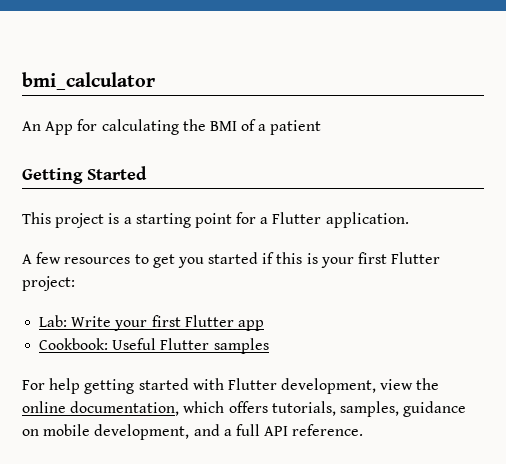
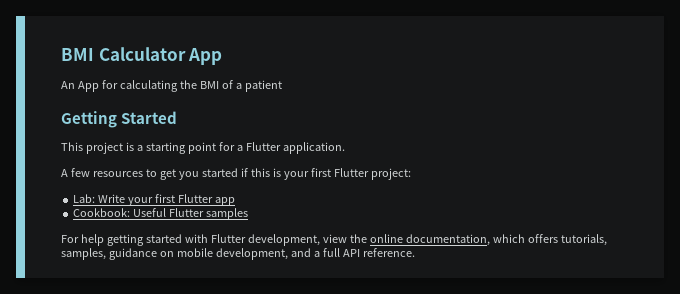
- bmi_calculator
+ BMI Calculator App

